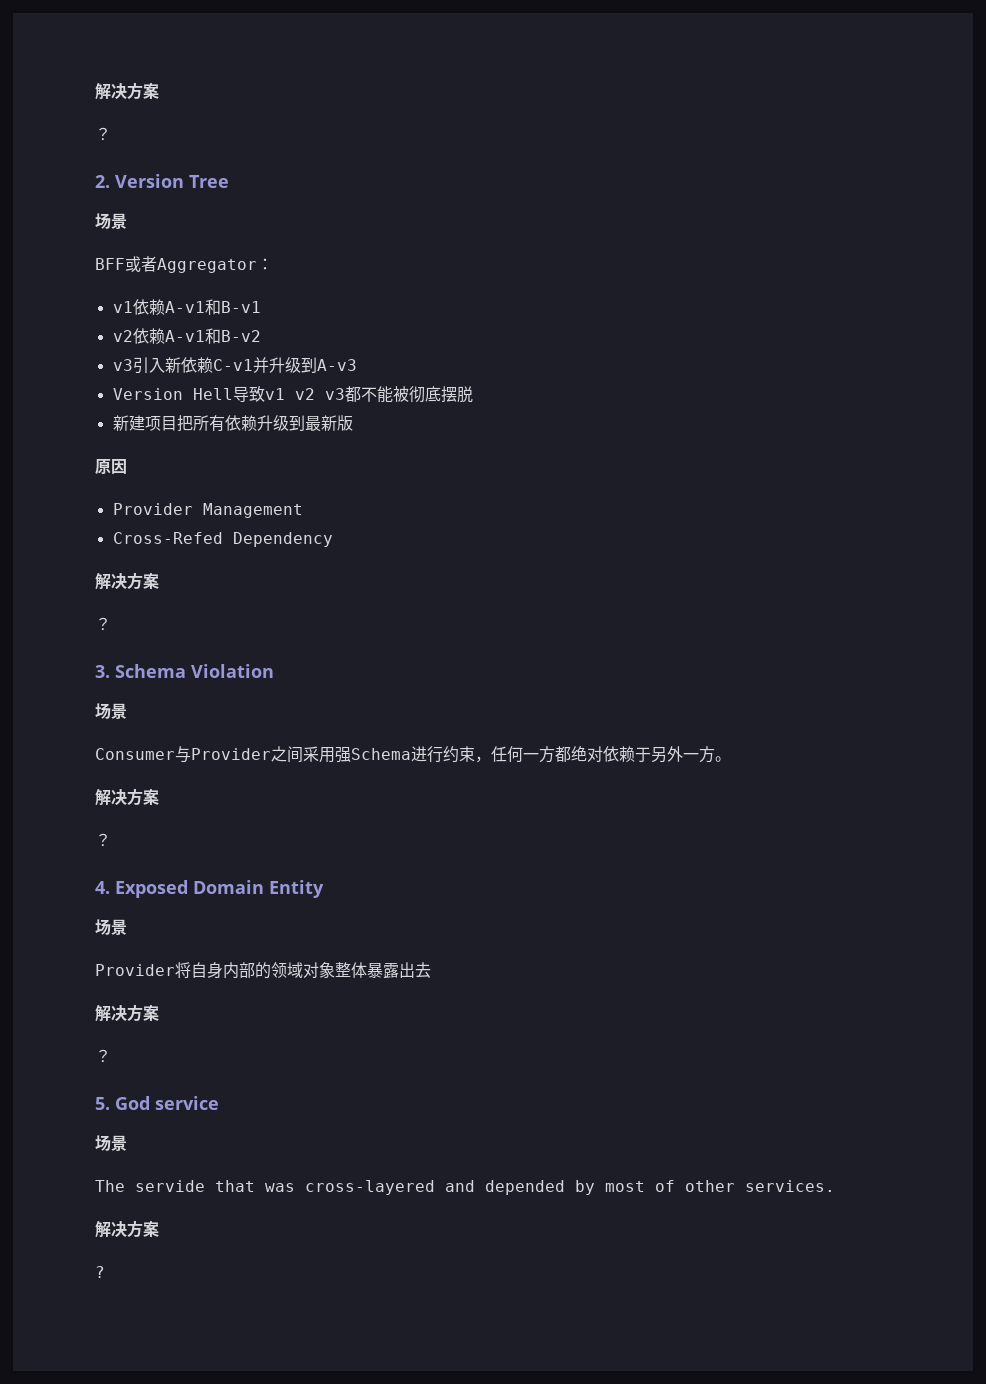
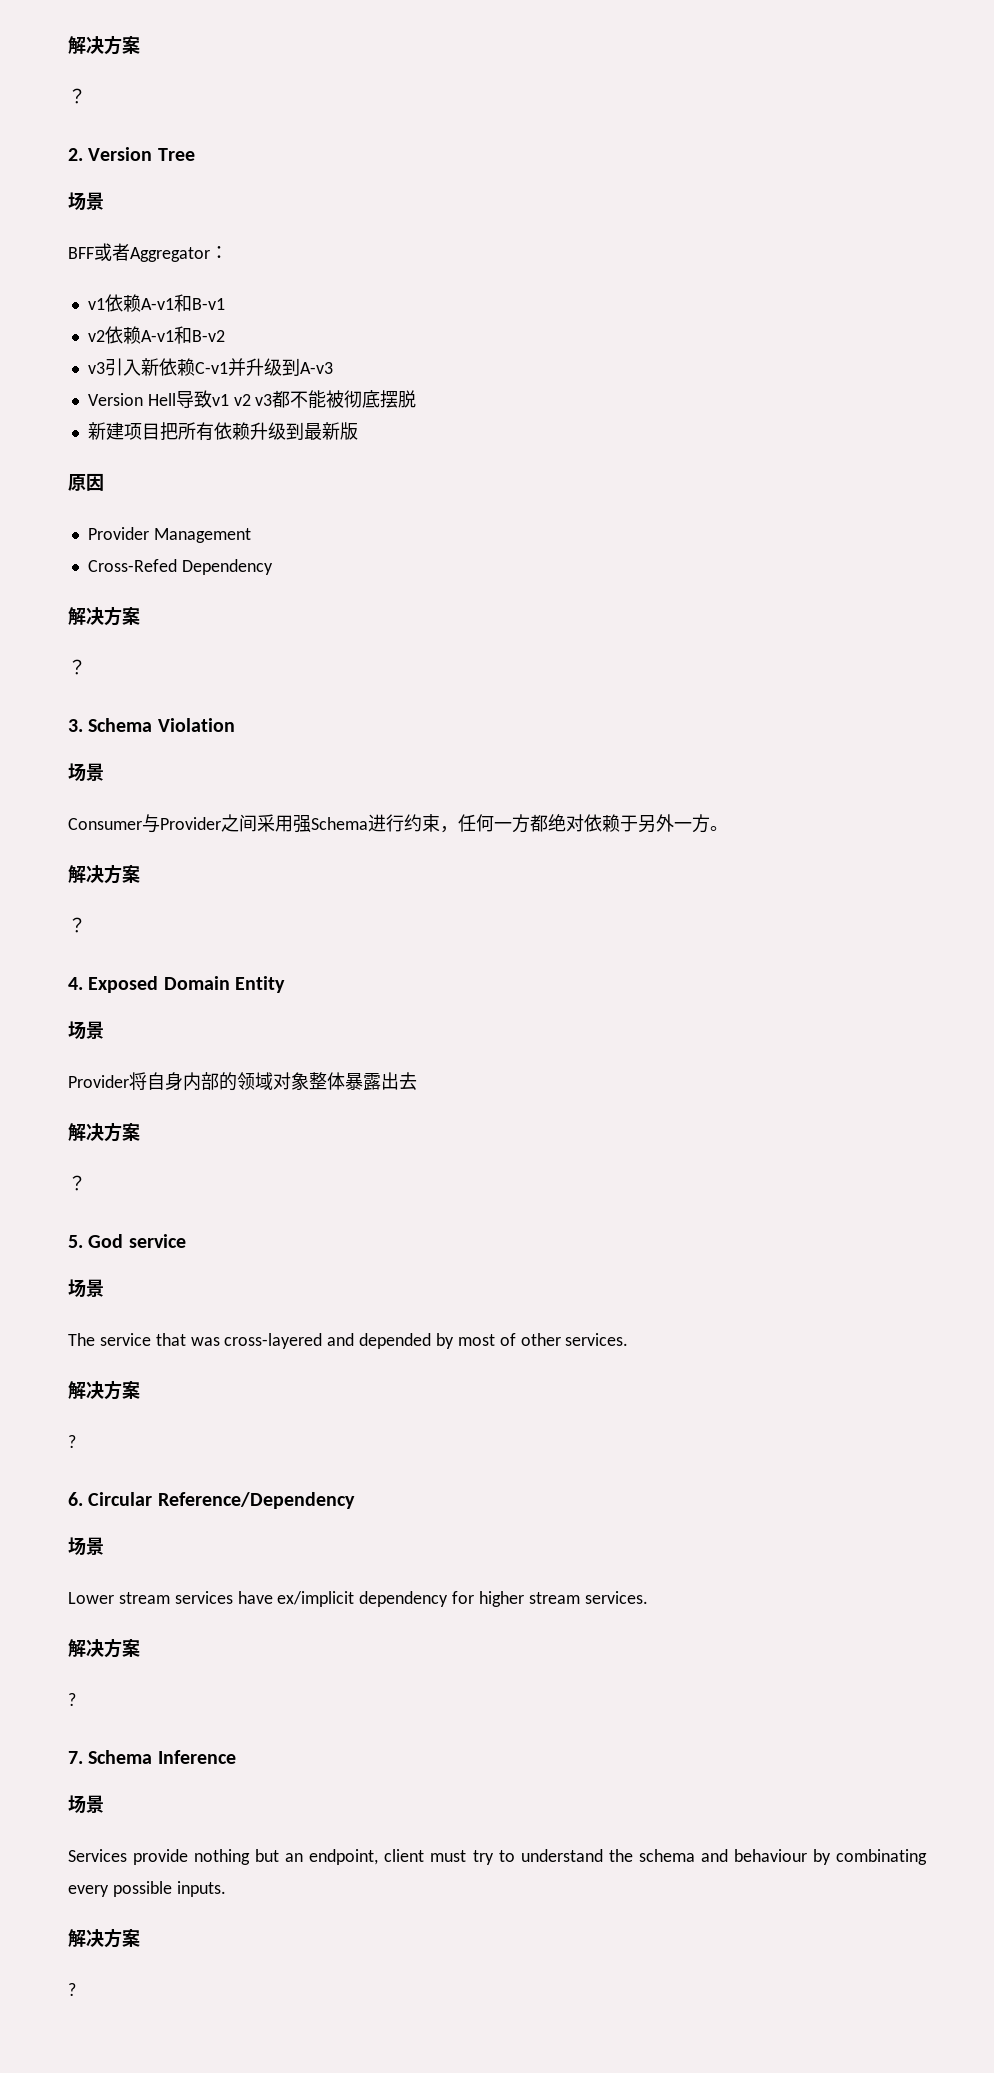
- The servide that was cross-layered and depended by most of other services.
+ The service that was cross-layered and depended by most of other services.
+ 6. Circular Reference/Dependency
+ 场景
+ Lower stream services have ex/implicit dependency for higher stream services.
+ 解决方案
+ ?
+ 7. Schema Inference
+ 场景
+ Services provide nothing but an endpoint, client must try to understand the schema and behaviour by combinating every possible inputs.
+ 解决方案
+ ?

